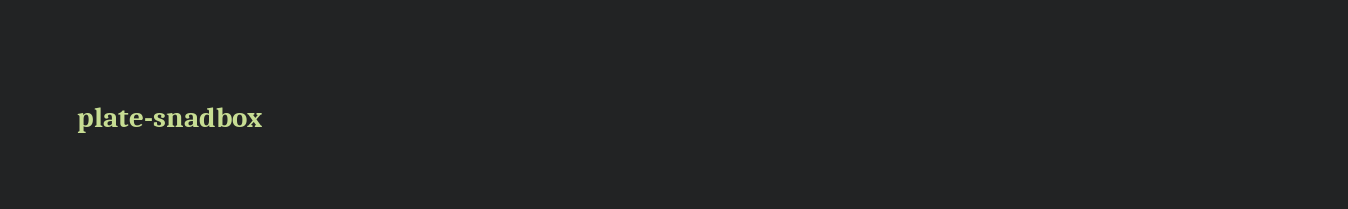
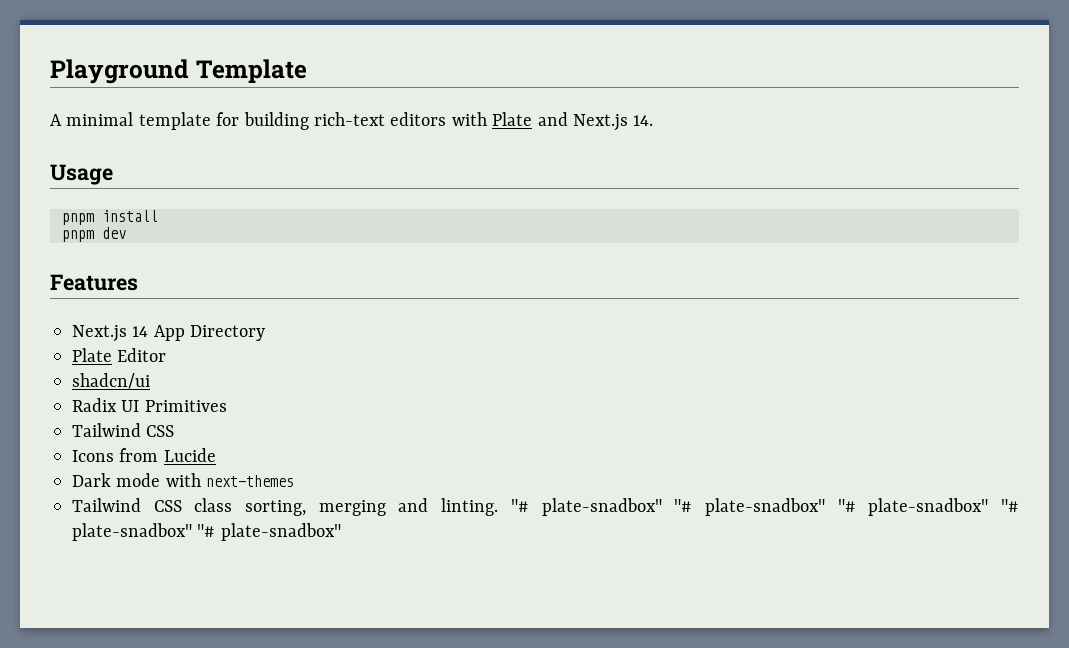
- plate-snadbox
+ Playground Template
+ A minimal template for building rich-text editors with Plate and Next.js 14.
+ Usage
+ pnpm install
+ pnpm dev
+ Features
+ Next.js 14 App Directory
+ Plate Editor
+ shadcn/ui
+ Radix UI Primitives
+ Tailwind CSS
+ Icons from Lucide
+ Dark mode with next-themes
+ Tailwind CSS class sorting, merging and linting. "# plate-snadbox" "# plate-snadbox" "# plate-snadbox" "# plate-snadbox" "# plate-snadbox"

